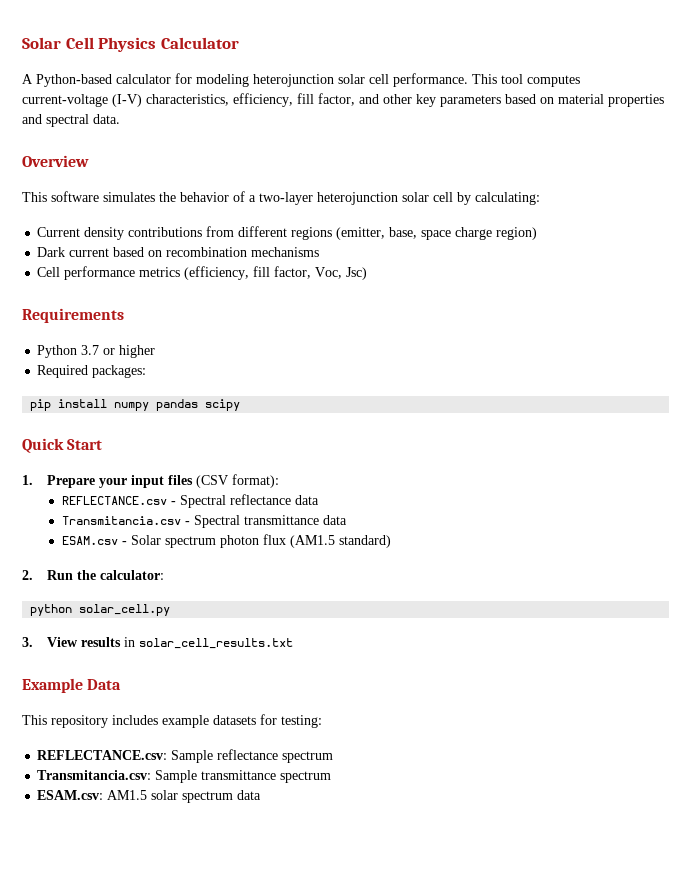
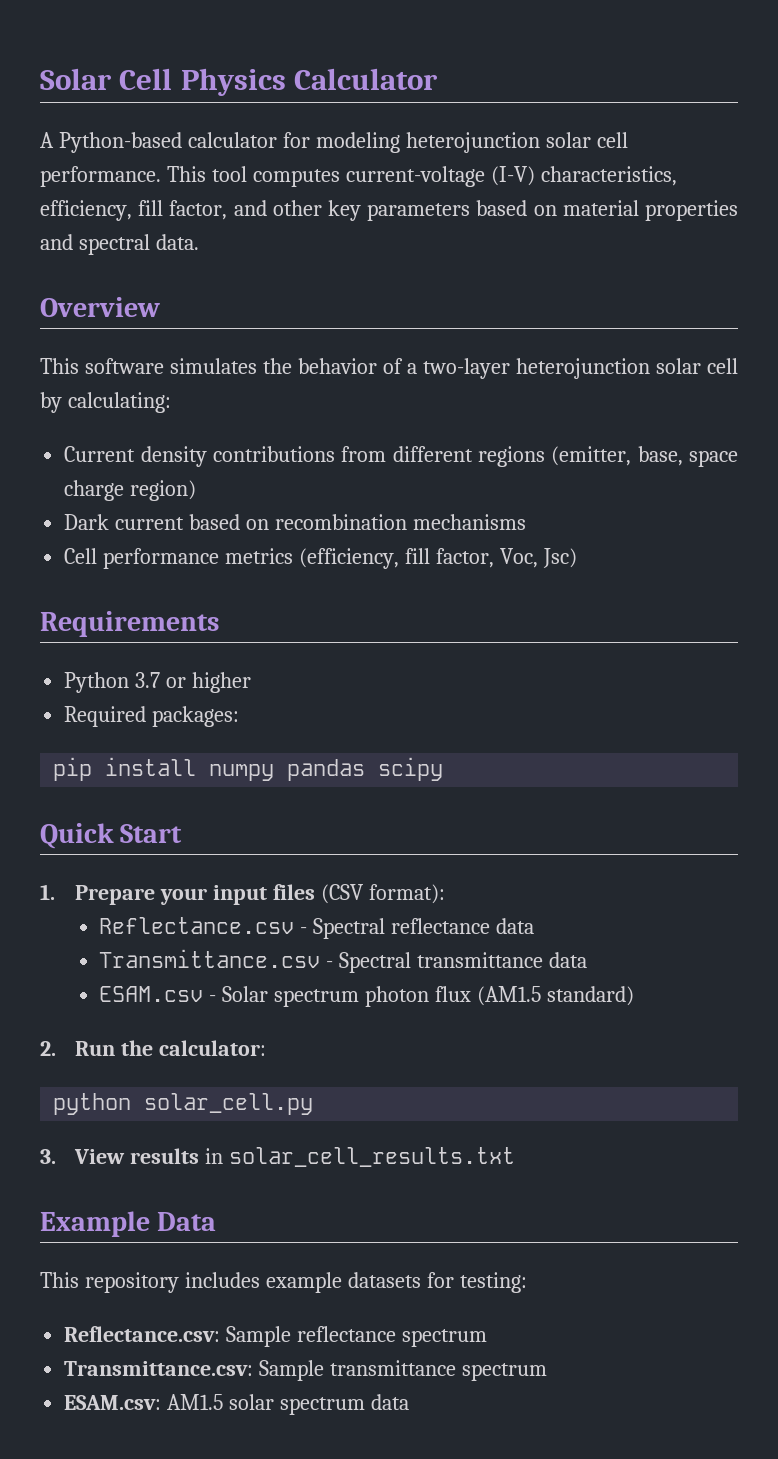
- REFLECTANCE.csv - Spectral reflectance data
+ Reflectance.csv - Spectral reflectance data
- Transmitancia.csv - Spectral transmittance data
+ Transmittance.csv - Spectral transmittance data
- REFLECTANCE.csv: Sample reflectance spectrum
+ Reflectance.csv: Sample reflectance spectrum
- Transmitancia.csv: Sample transmittance spectrum
+ Transmittance.csv: Sample transmittance spectrum

